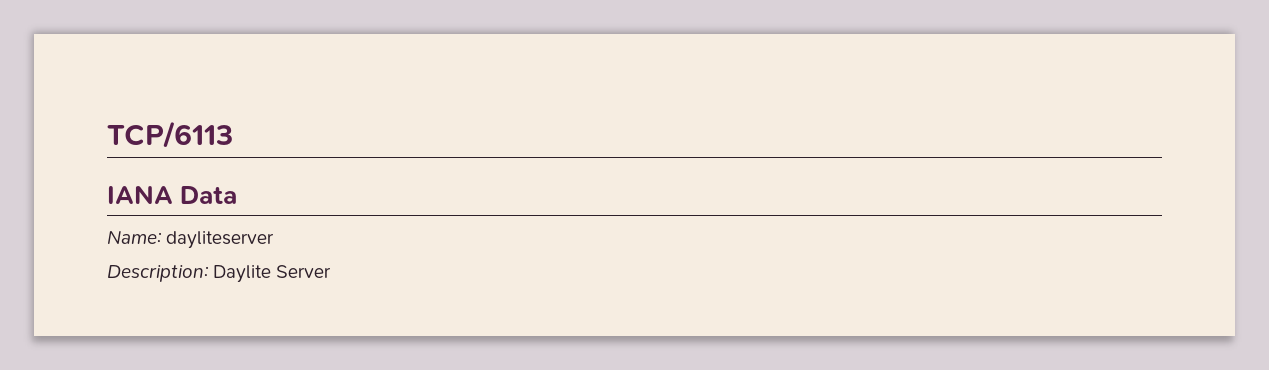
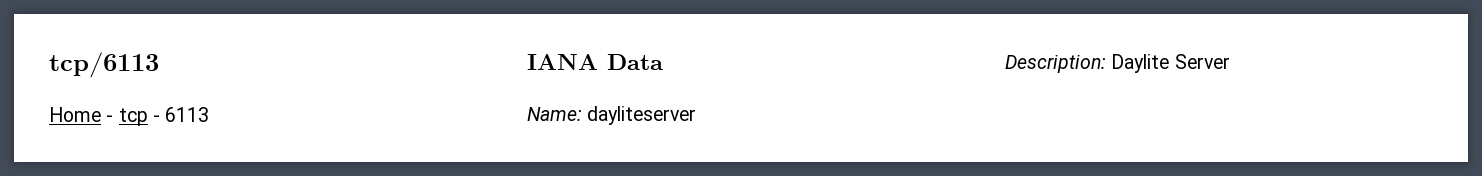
- TCP/6113
+ tcp/6113
+ Home - tcp - 6113

